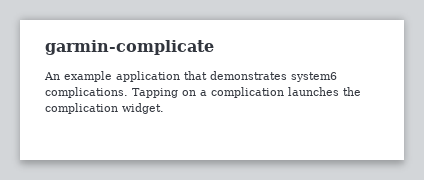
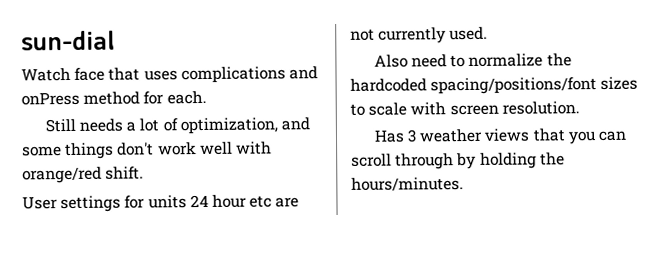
- garmin-complicate
- An example application that demonstrates system6 complications. Tapping on a complication launches the complication widget.
+ sun-dial
+ Watch face that uses complications and onPress method for each.
+ Still needs a lot of optimization, and some things don't work well with orange/red shift.
+ User settings for units 24 hour etc are not currently used.
+ Also need to normalize the hardcoded spacing/positions/font sizes to scale with screen resolution.
+ Has 3 weather views that you can scroll through by holding the hours/minutes.

